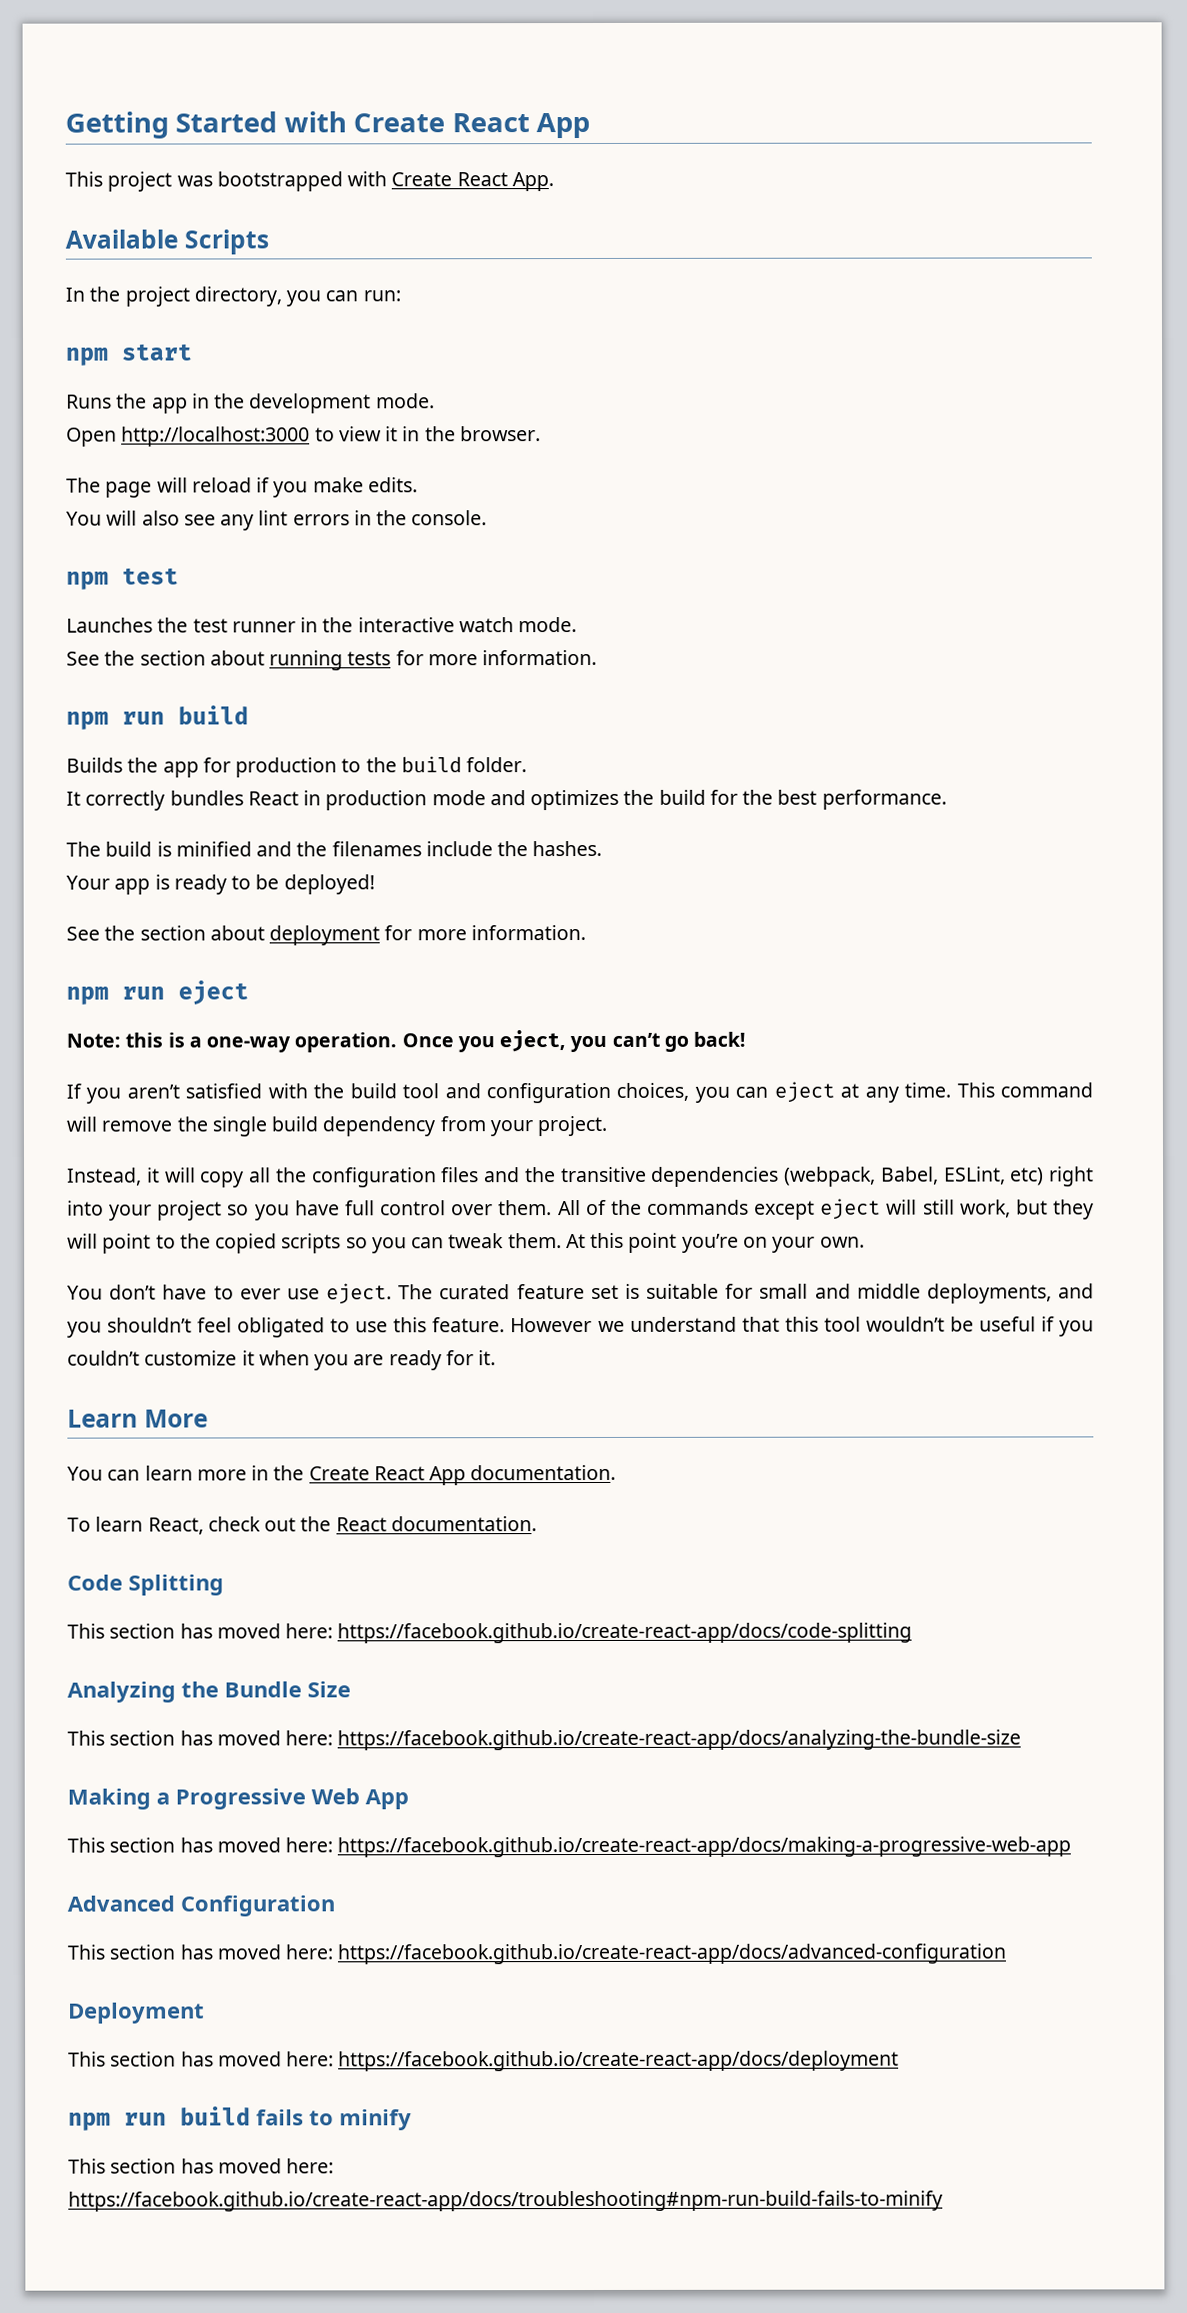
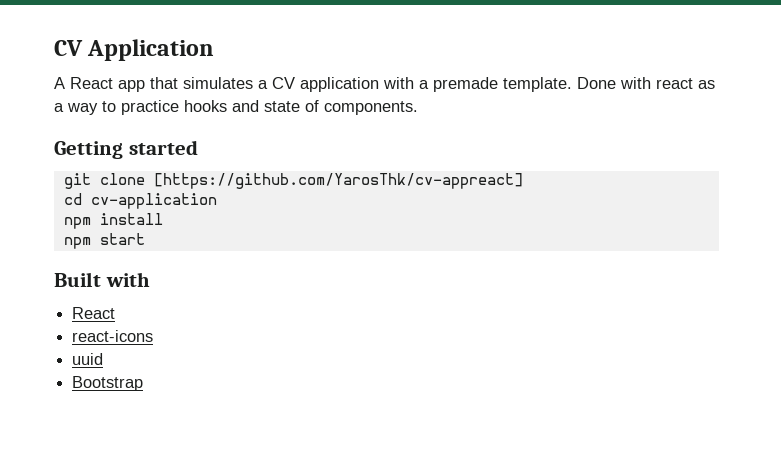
- Getting Started with Create React App
- This project was bootstrapped with Create React App.
- Available Scripts
- In the project directory, you can run:
+ CV Application
+ A React app that simulates a CV application with a premade template. Done with react as a way to practice hooks and state of components.
+ Getting started
+ git clone [https://github.com/YarosThk/cv-appreact]
+ cd cv-application
+ npm install
  npm start
- Runs the app in the development mode.
- Open http://localhost:3000 to view it in the browser.
- The page will reload if you make edits.
- You will also see any lint errors in the console.
- npm test
- Launches the test runner in the interactive watch mode.
- See the section about running tests for more information.
- npm run build
- Builds the app for production to the build folder.
- It correctly bundles React in production mode and optimizes the build for the best performance.
- The build is minified and the filenames include the hashes.
- Your app is ready to be deployed!
- See the section about deployment for more information.
- npm run eject
- Note: this is a one-way operation. Once you eject, you can’t go back!
- If you aren’t satisfied with the build tool and configuration choices, you can eject at any time. This command will remove the single build dependency from your project.
- Instead, it will copy all the configuration files and the transitive dependencies (webpack, Babel, ESLint, etc) right into your project so you have full control over them. All of the commands except eject will still work, but they will point to the copied scripts so you can tweak them. At this point you’re on your own.
- You don’t have to ever use eject. The curated feature set is suitable for small and middle deployments, and you shouldn’t feel obligated to use this feature. However we understand that this tool wouldn’t be useful if you couldn’t customize it when you are ready for it.
- Learn More
- You can learn more in the Create React App documentation.
- To learn React, check out the React documentation.
- Code Splitting
- This section has moved here: https://facebook.github.io/create-react-app/docs/code-splitting
- Analyzing the Bundle Size
- This section has moved here: https://facebook.github.io/create-react-app/docs/analyzing-the-bundle-size
- Making a Progressive Web App
- This section has moved here: https://facebook.github.io/create-react-app/docs/making-a-progressive-web-app
- Advanced Configuration
- This section has moved here: https://facebook.github.io/create-react-app/docs/advanced-configuration
- Deployment
- This section has moved here: https://facebook.github.io/create-react-app/docs/deployment
- npm run build fails to minify
- This section has moved here: https://facebook.github.io/create-react-app/docs/troubleshooting#npm-run-build-fails-to-minify
+ Built with
+ React
+ react-icons
+ uuid
+ Bootstrap

